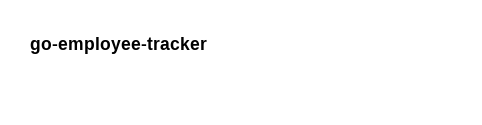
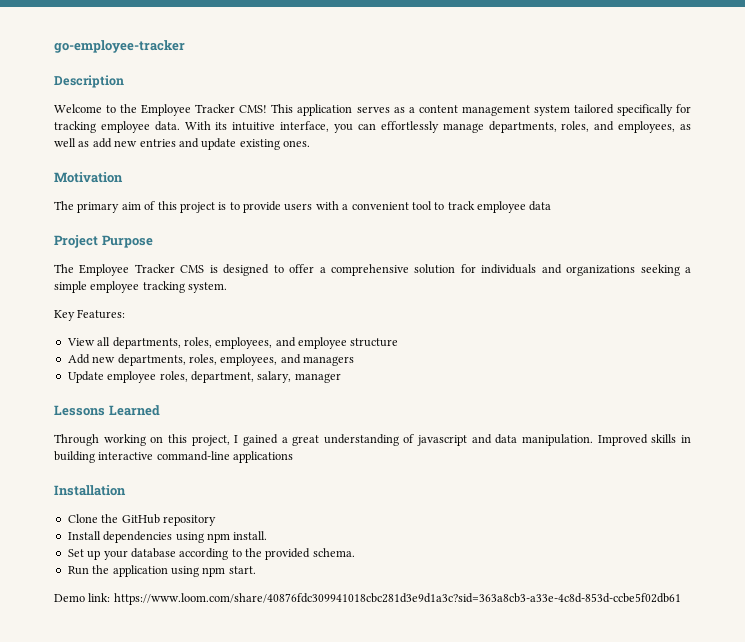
+ Description
+ Welcome to the Employee Tracker CMS! This application serves as a content management system tailored specifically for tracking employee data. With its intuitive interface, you can effortlessly manage departments, roles, and employees, as well as add new entries and update existing ones.
+ Motivation
+ The primary aim of this project is to provide users with a convenient tool to track employee data
+ Project Purpose
+ The Employee Tracker CMS is designed to offer a comprehensive solution for individuals and organizations seeking a simple employee tracking system.
+ Key Features:
+ View all departments, roles, employees, and employee structure
+ Add new departments, roles, employees, and managers
+ Update employee roles, department, salary, manager
+ Lessons Learned
+ Through working on this project, I gained a great understanding of javascript and data manipulation. Improved skills in building interactive command-line applications
+ Installation
+ Clone the GitHub repository
+ Install dependencies using npm install.
+ Set up your database according to the provided schema.
+ Run the application using npm start.
+ Demo link: https://www.loom.com/share/40876fdc309941018cbc281d3e9d1a3c?sid=363a8cb3-a33e-4c8d-853d-ccbe5f02db61

